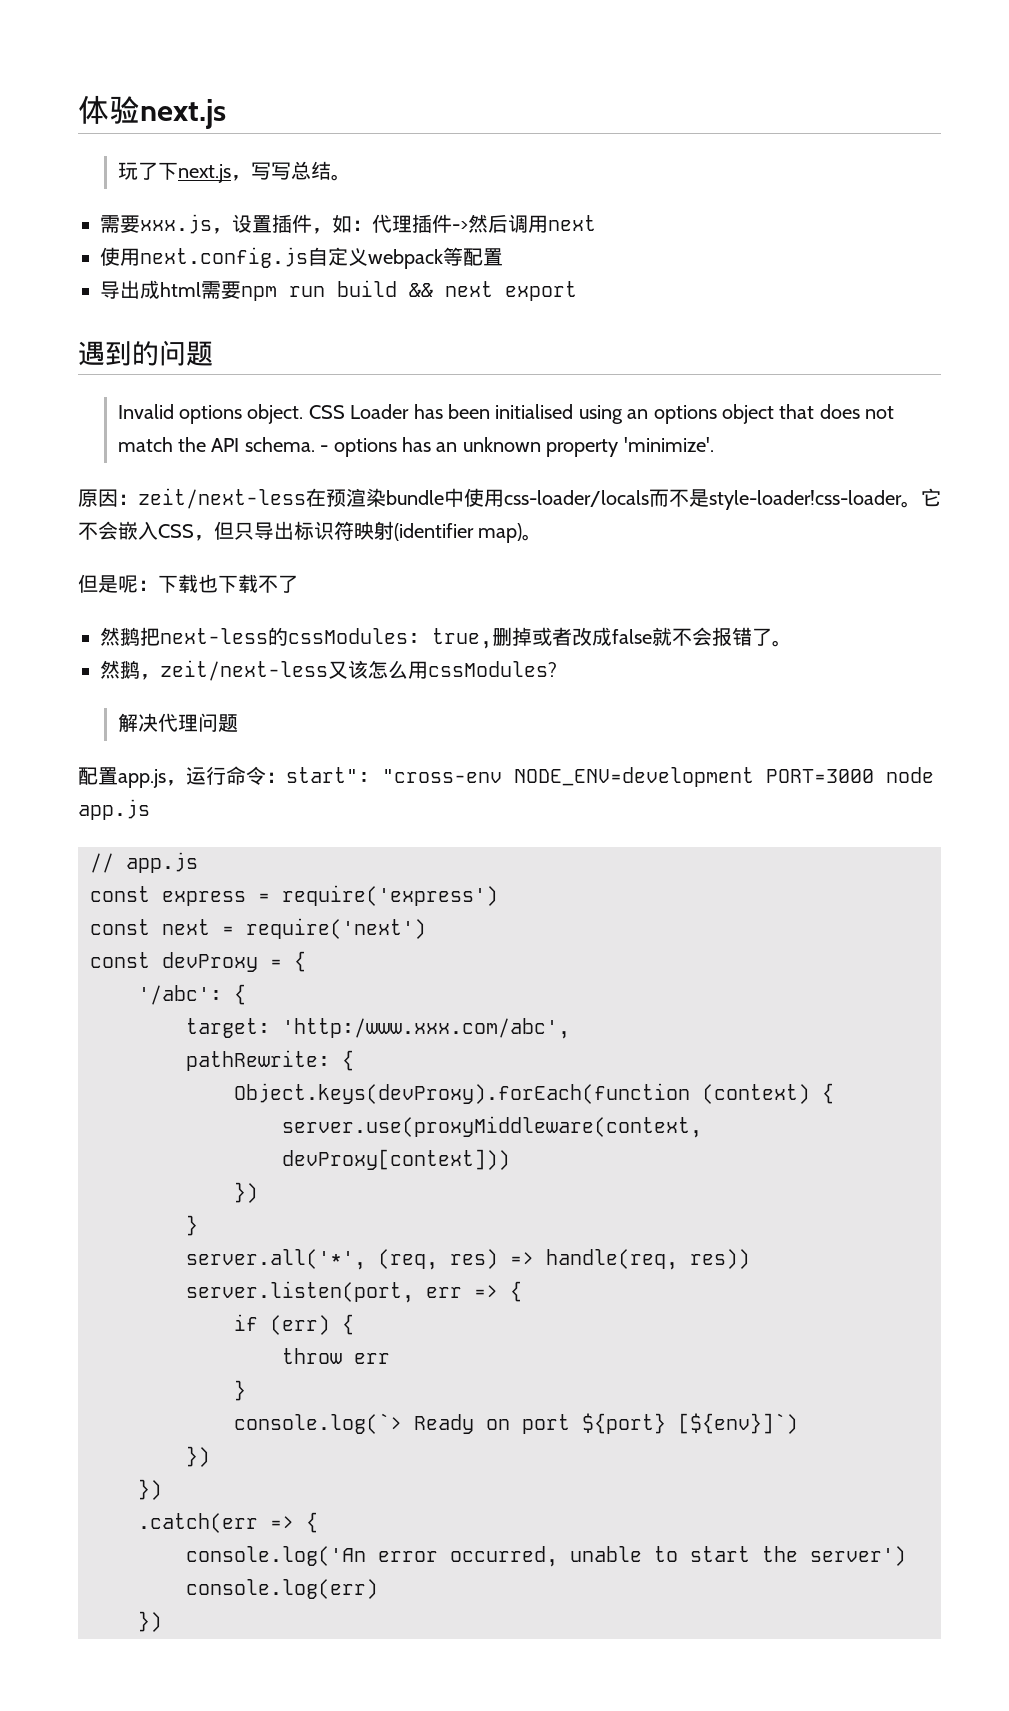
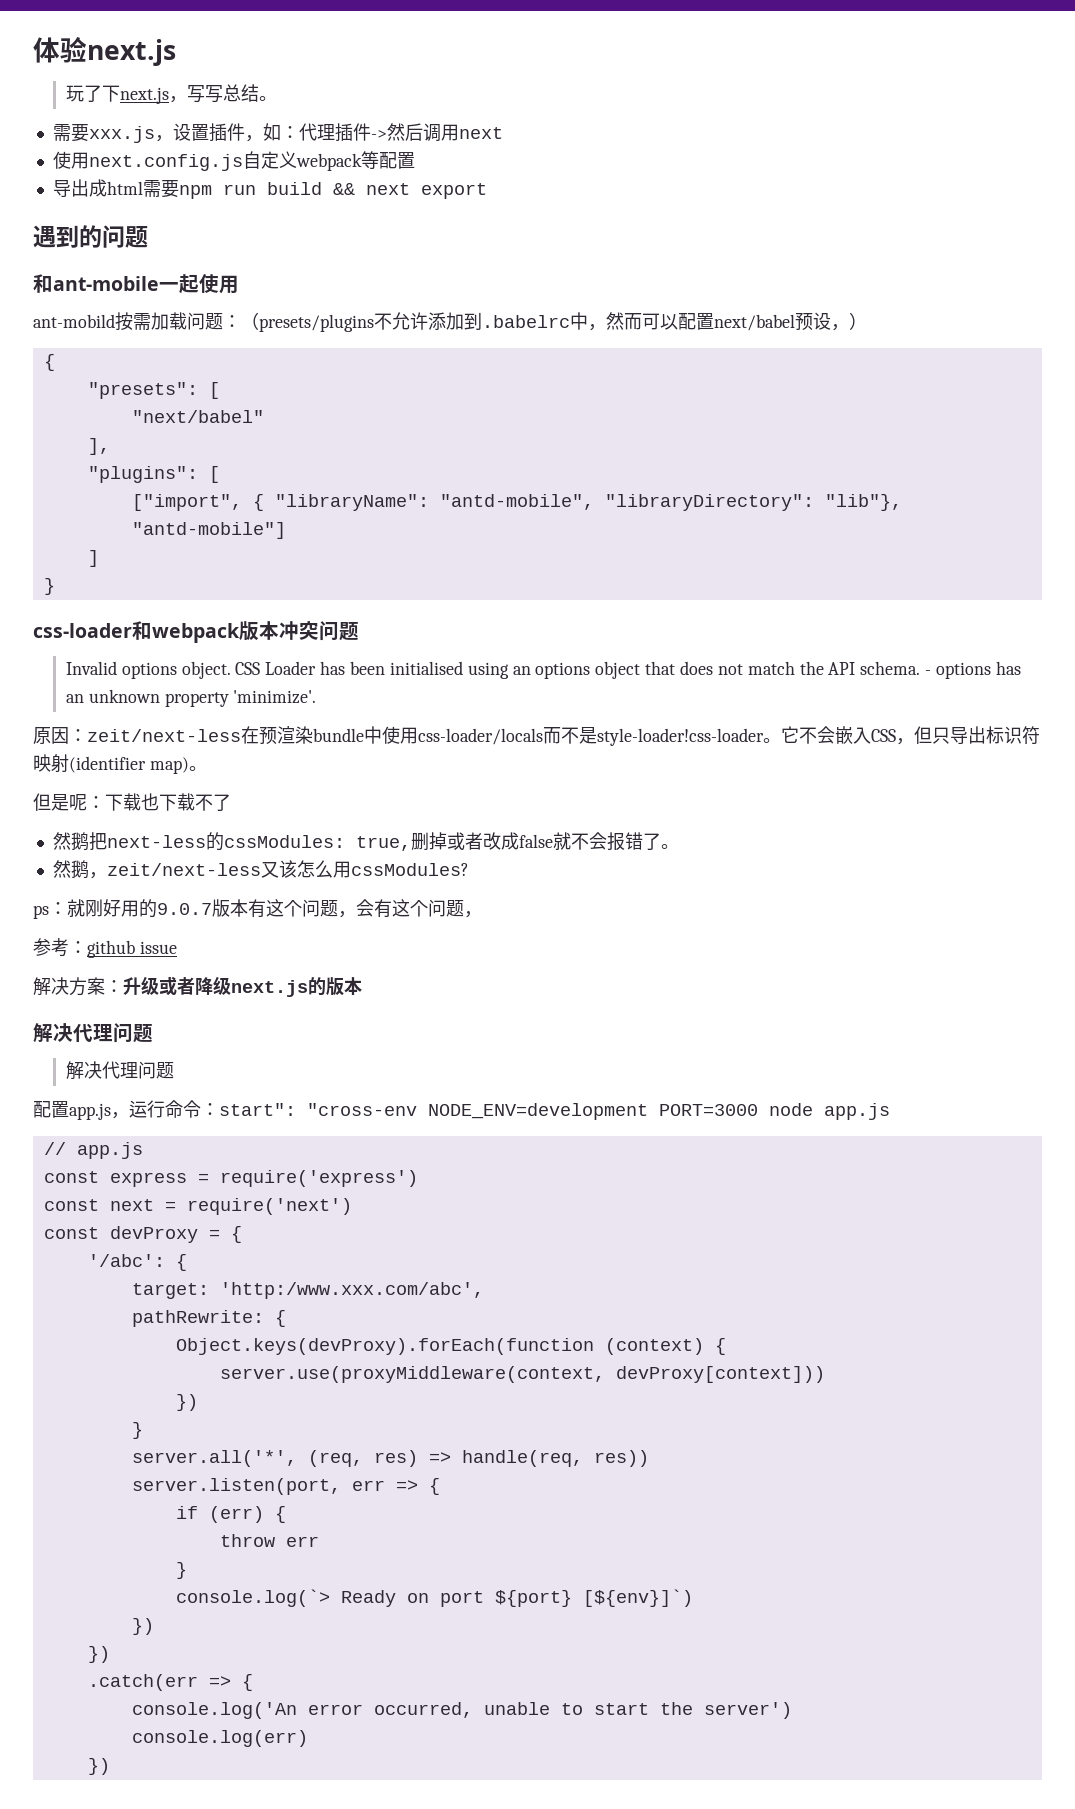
+ 和ant-mobile一起使用
+ ant-mobild按需加载问题：（presets/plugins不允许添加到.babelrc中，然而可以配置next/babel预设，）
+ {
+ "presets": [
+ "next/babel"
+ ],
+ "plugins": [
+ ["import", { "libraryName": "antd-mobile", "libraryDirectory": "lib"}, "antd-mobile"]
+ ]
+ }
+ css-loader和webpack版本冲突问题
+ ps：就刚好用的9.0.7版本有这个问题，会有这个问题，
+ 参考：github issue
+ 解决方案：升级或者降级next.js的版本
+ 解决代理问题

